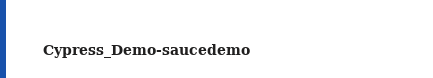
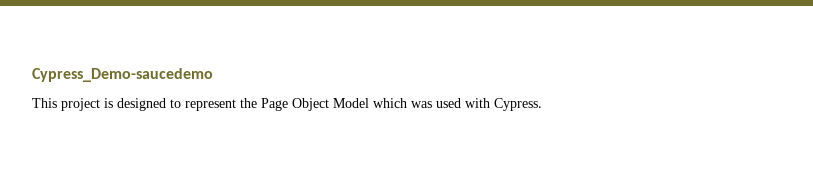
+ This project is designed to represent the Page Object Model which was used with Cypress.

